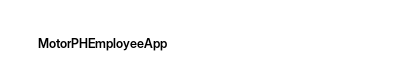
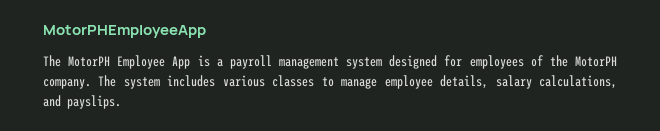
+ The MotorPH Employee App is a payroll management system designed for employees of the MotorPH company. The system includes various classes to manage employee details, salary calculations, and payslips.

